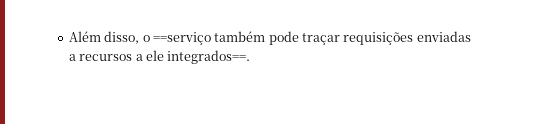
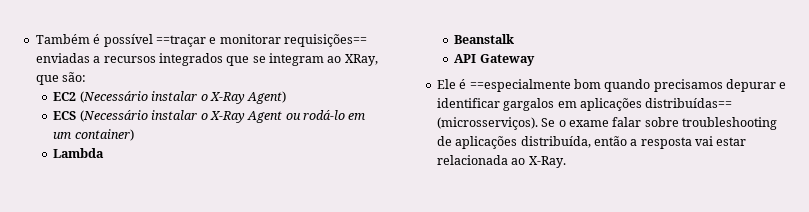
- Além disso, o ==serviço também pode traçar requisições enviadas a recursos a ele integrados==.
+ Também é possível ==traçar e monitorar requisições== enviadas a recursos integrados que se integram ao XRay, que são:
+ EC2 (Necessário instalar o X-Ray Agent)
+ ECS (Necessário instalar o X-Ray Agent ou rodá-lo em um container)
+ Lambda
+ Beanstalk
+ API Gateway
+ Ele é ==especialmente bom quando precisamos depurar e identificar gargalos em aplicações distribuídas== (microsserviços). Se o exame falar sobre troubleshooting de aplicações distribuída, então a resposta vai estar relacionada ao X-Ray.

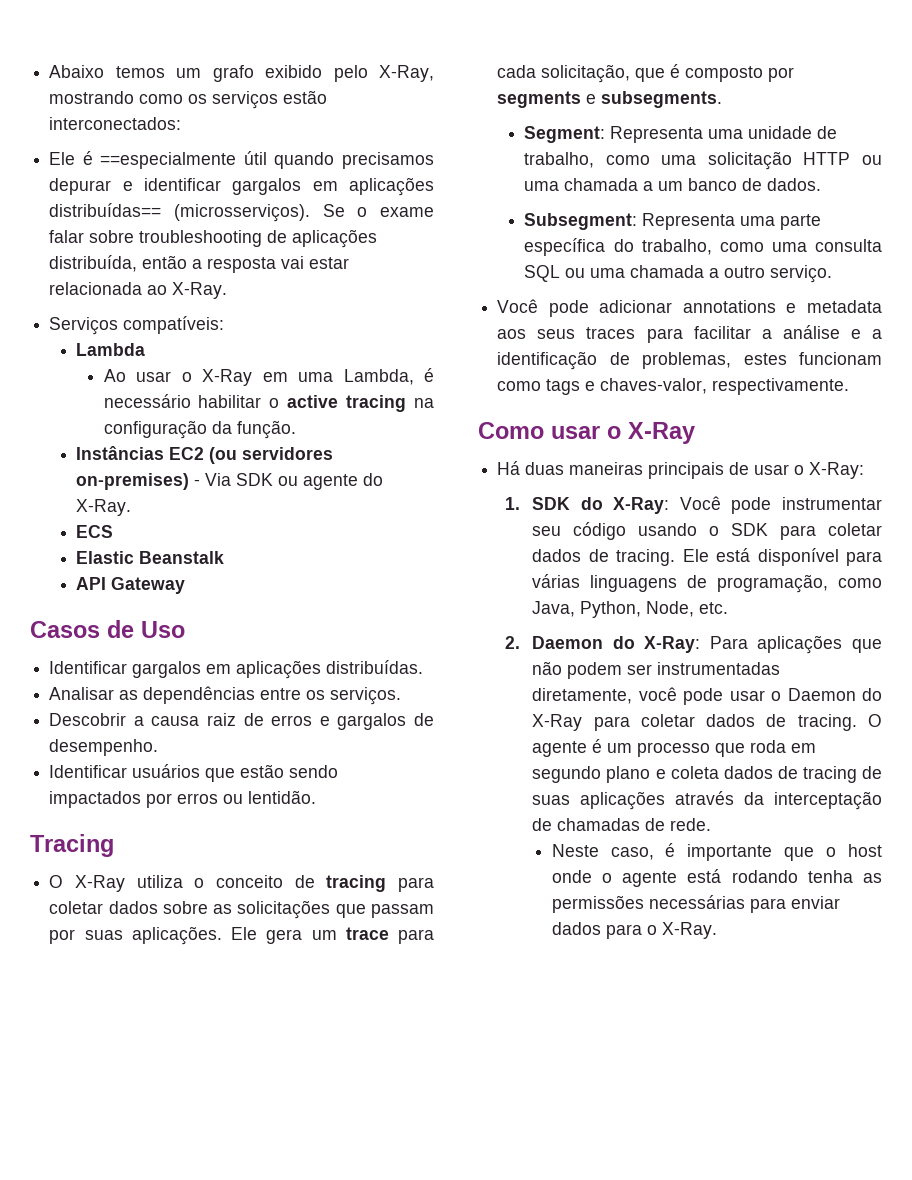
- Também é possível ==traçar e monitorar requisições== enviadas a recursos integrados que se integram ao XRay, que são:
- EC2 (Necessário instalar o X-Ray Agent)
- ECS (Necessário instalar o X-Ray Agent ou rodá-lo em um container)
- Lambda
- Beanstalk
- API Gateway
+ Abaixo temos um grafo exibido pelo X-Ray, mostrando como os serviços estão interconectados:
- Ele é ==especialmente bom quando precisamos depurar e identificar gargalos em aplicações distribuídas== (microsserviços).
+ Ele é ==especialmente útil quando precisamos depurar e identificar gargalos em aplicações distribuídas== (microsserviços).
+ Serviços compatíveis:
+ Lambda
+ Ao usar o X-Ray em uma Lambda, é necessário habilitar o active tracing na configuração da função.
+ Instâncias EC2 (ou servidores on-premises) - Via SDK ou agente do X-Ray.
+ ECS
+ Elastic Beanstalk
+ API Gateway
+ Casos de Uso
+ Identificar gargalos em aplicações distribuídas.
+ Analisar as dependências entre os serviços.
+ Descobrir a causa raiz de erros e gargalos de desempenho.
+ Identificar usuários que estão sendo impactados por erros ou lentidão.
+ Tracing
+ O X-Ray utiliza o conceito de tracing para coletar dados sobre as solicitações que passam por suas aplicações. Ele gera um trace para cada solicitação, que é composto por segments e subsegments.
+ Segment: Representa uma unidade de trabalho, como uma solicitação HTTP ou uma chamada a um banco de dados.
+ Subsegment: Representa uma parte específica do trabalho, como uma consulta SQL ou uma chamada a outro serviço.
+ Você pode adicionar annotations e metadata aos seus traces para facilitar a análise e a identificação de problemas, estes funcionam como tags e chaves-valor, respectivamente.
+ Como usar o X-Ray
+ Há duas maneiras principais de usar o X-Ray:
+ 1. SDK do X-Ray: Você pode instrumentar seu código usando o SDK para coletar dados de tracing. Ele está disponível para várias linguagens de programação, como Java, Python, Node, etc.
+ 2. Daemon do X-Ray: Para aplicações que não podem ser instrumentadas diretamente, você pode usar o Daemon do X-Ray para coletar dados de tracing. O agente é um processo que roda em segundo plano e coleta dados de tracing de suas aplicações através da interceptação de chamadas de rede.
+ Neste caso, é importante que o host onde o agente está rodando tenha as permissões necessárias para enviar dados para o X-Ray.

